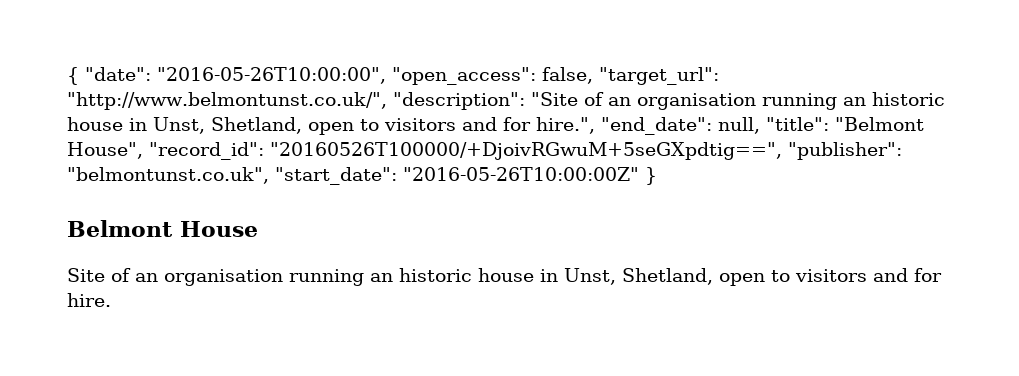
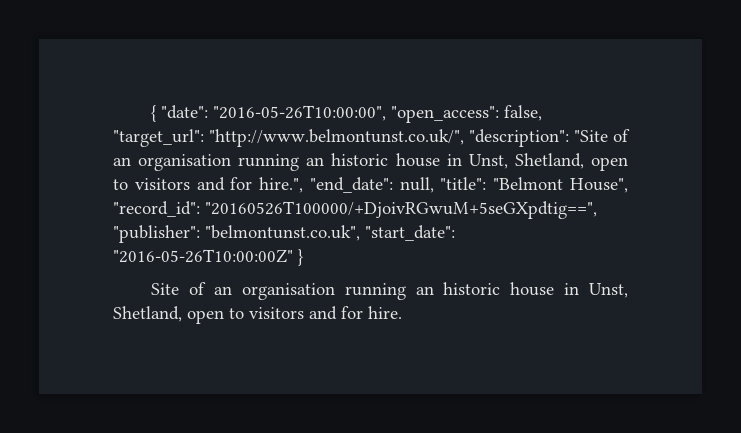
- Belmont House

